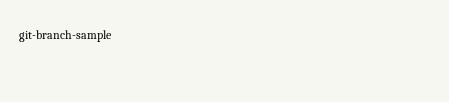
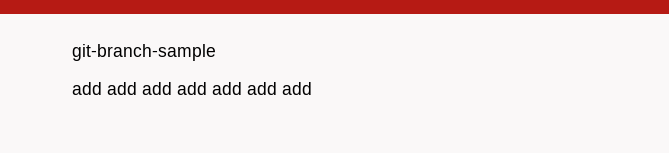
+ add add add add add add add

